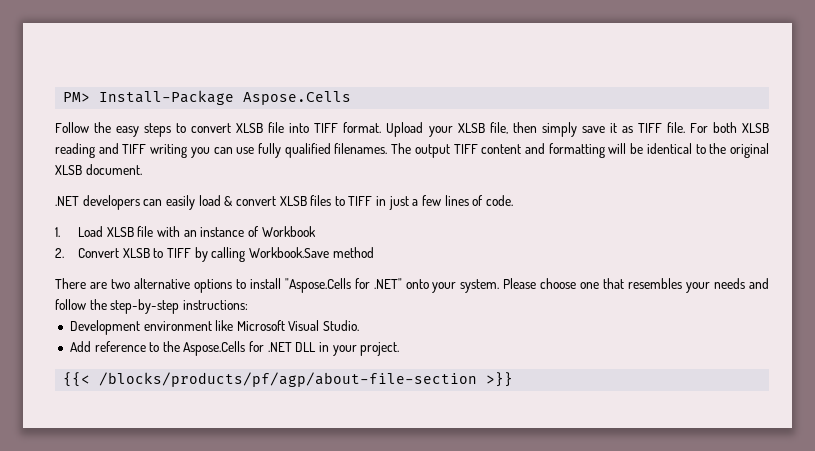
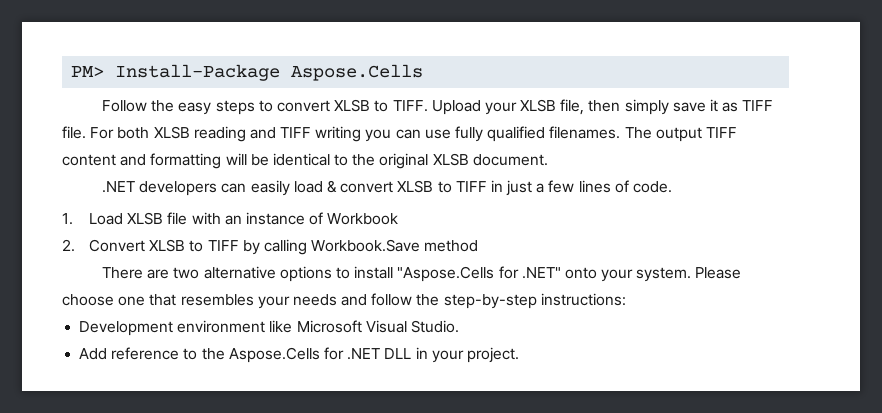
- Follow the easy steps to convert XLSB file into TIFF format.
+ Follow the easy steps to convert XLSB to TIFF.
- .NET developers can easily load & convert XLSB files to TIFF in just a few lines of code.
+ .NET developers can easily load & convert XLSB to TIFF in just a few lines of code.
- {{< /blocks/products/pf/agp/about-file-section >}}

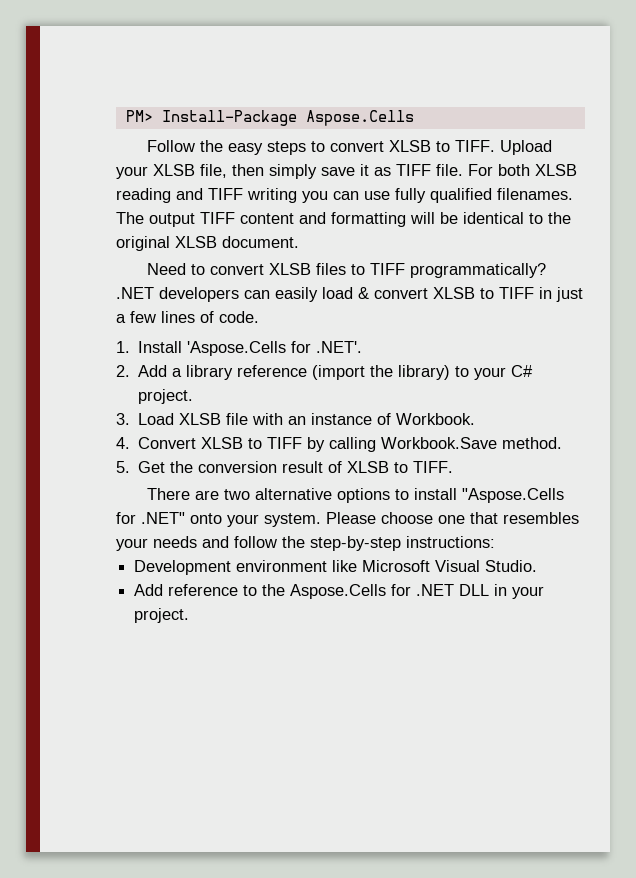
- .NET developers can easily load & convert XLSB to TIFF in just a few lines of code.
+ Need to convert XLSB files to TIFF programmatically? .NET developers can easily load & convert XLSB to TIFF in just a few lines of code.
- 1. Load XLSB file with an instance of Workbook
- 2. Convert XLSB to TIFF by calling Workbook.Save method
+ 1. Install 'Aspose.Cells for .NET'.
+ 2. Add a library reference (import the library) to your C# project.
+ 3. Load XLSB file with an instance of Workbook.
+ 4. Convert XLSB to TIFF by calling Workbook.Save method.
+ 5. Get the conversion result of XLSB to TIFF.

